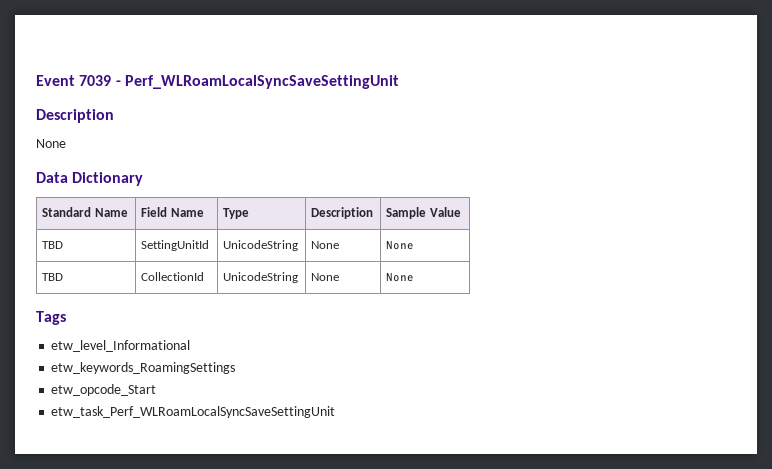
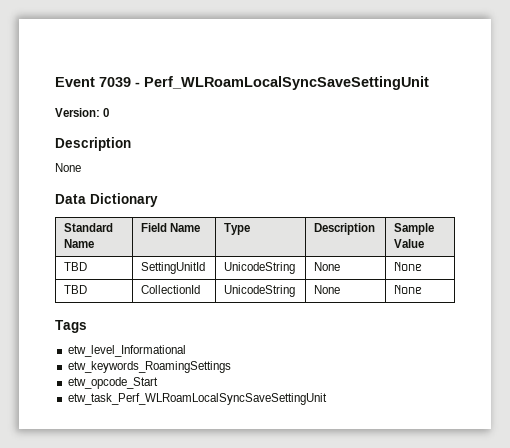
+ Version: 0

